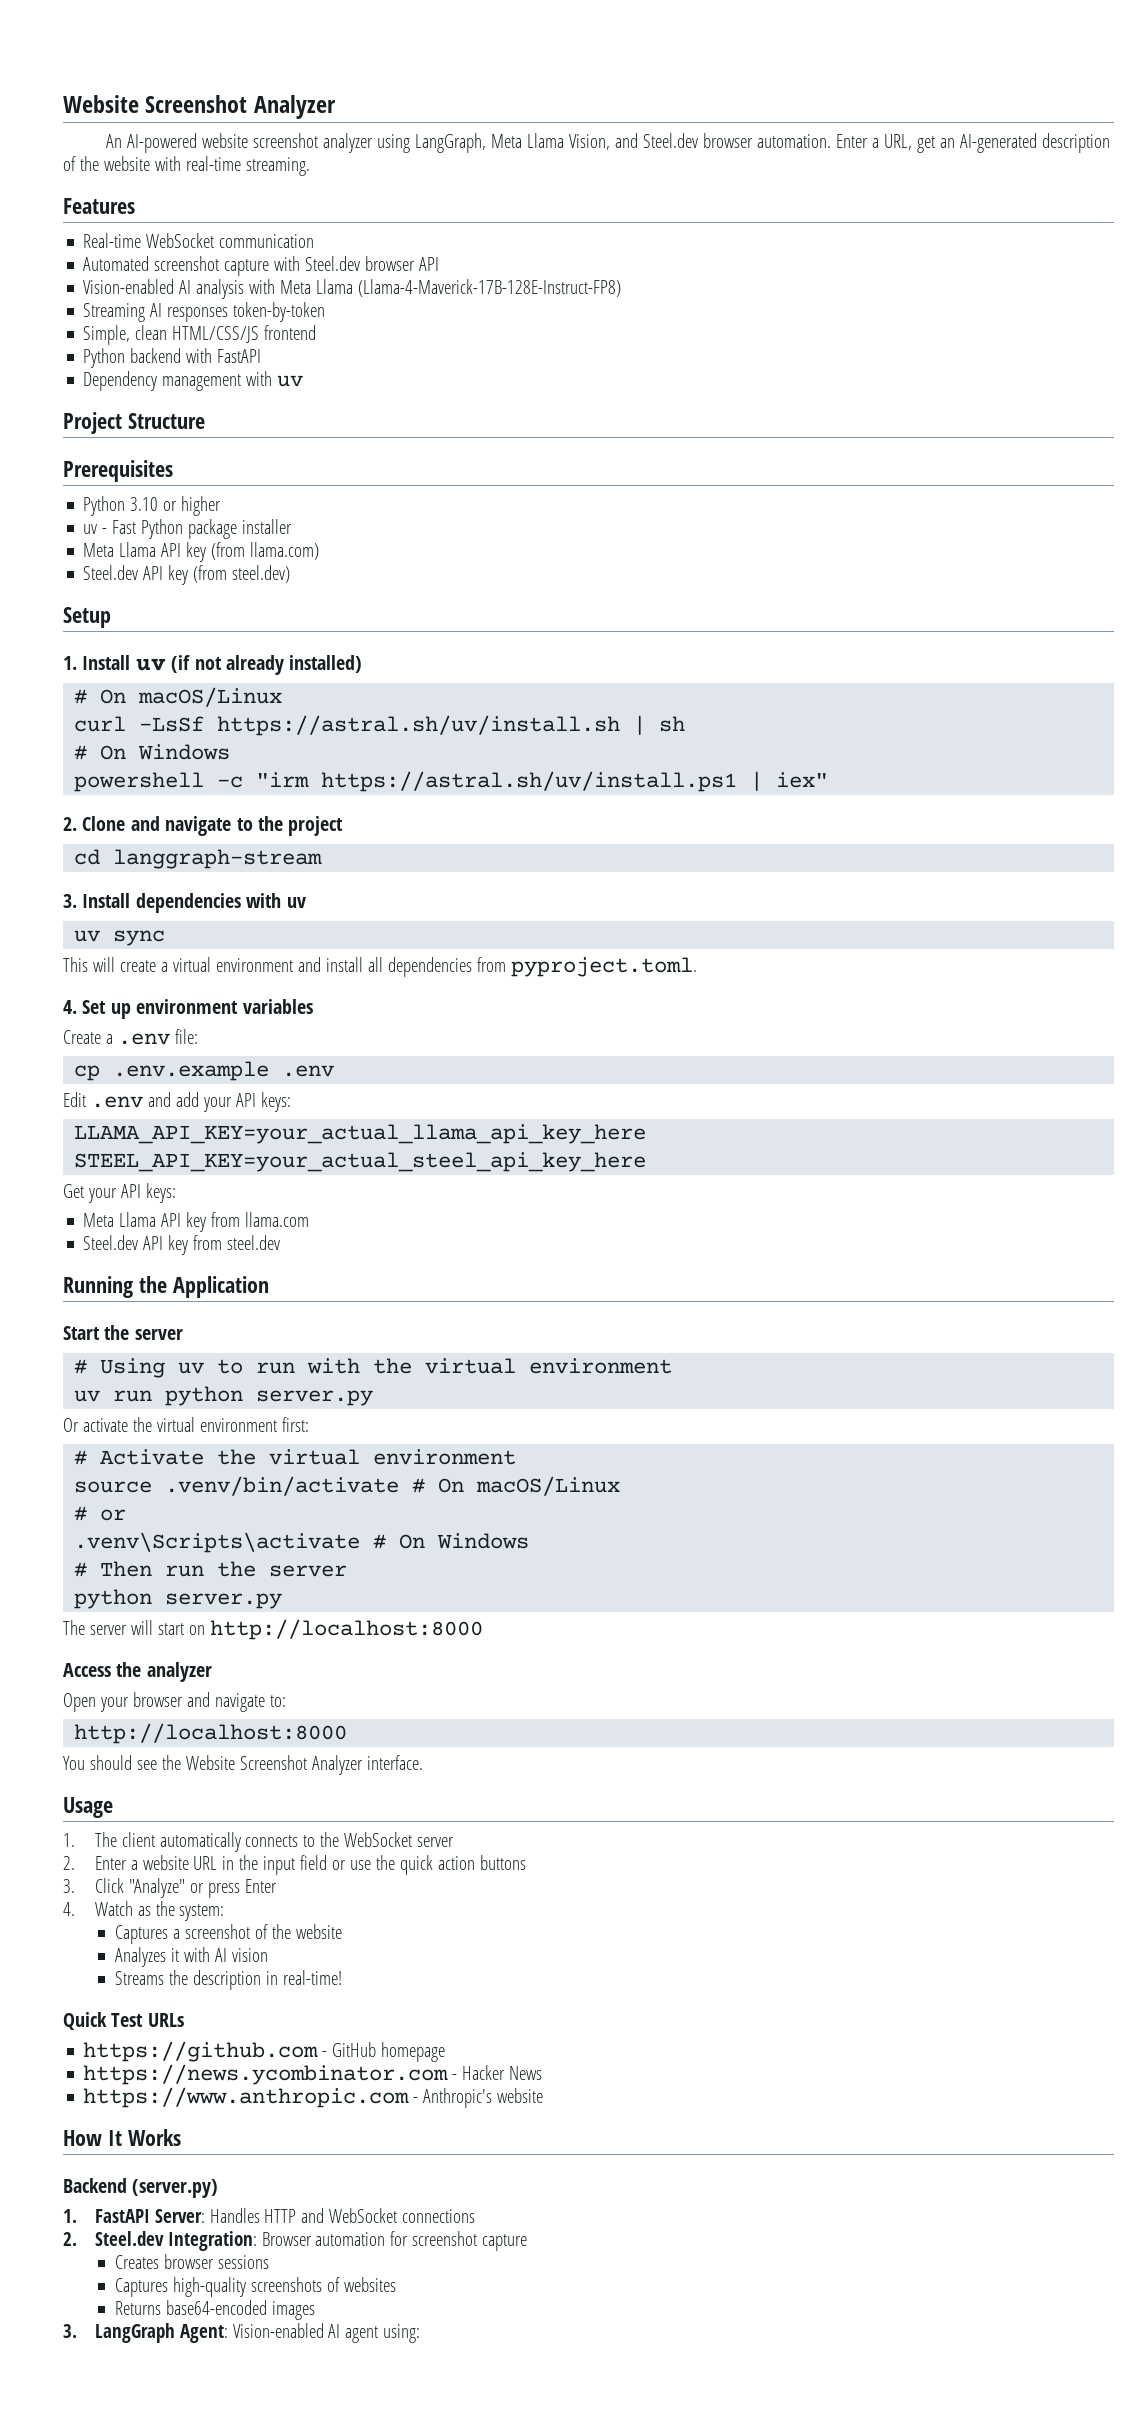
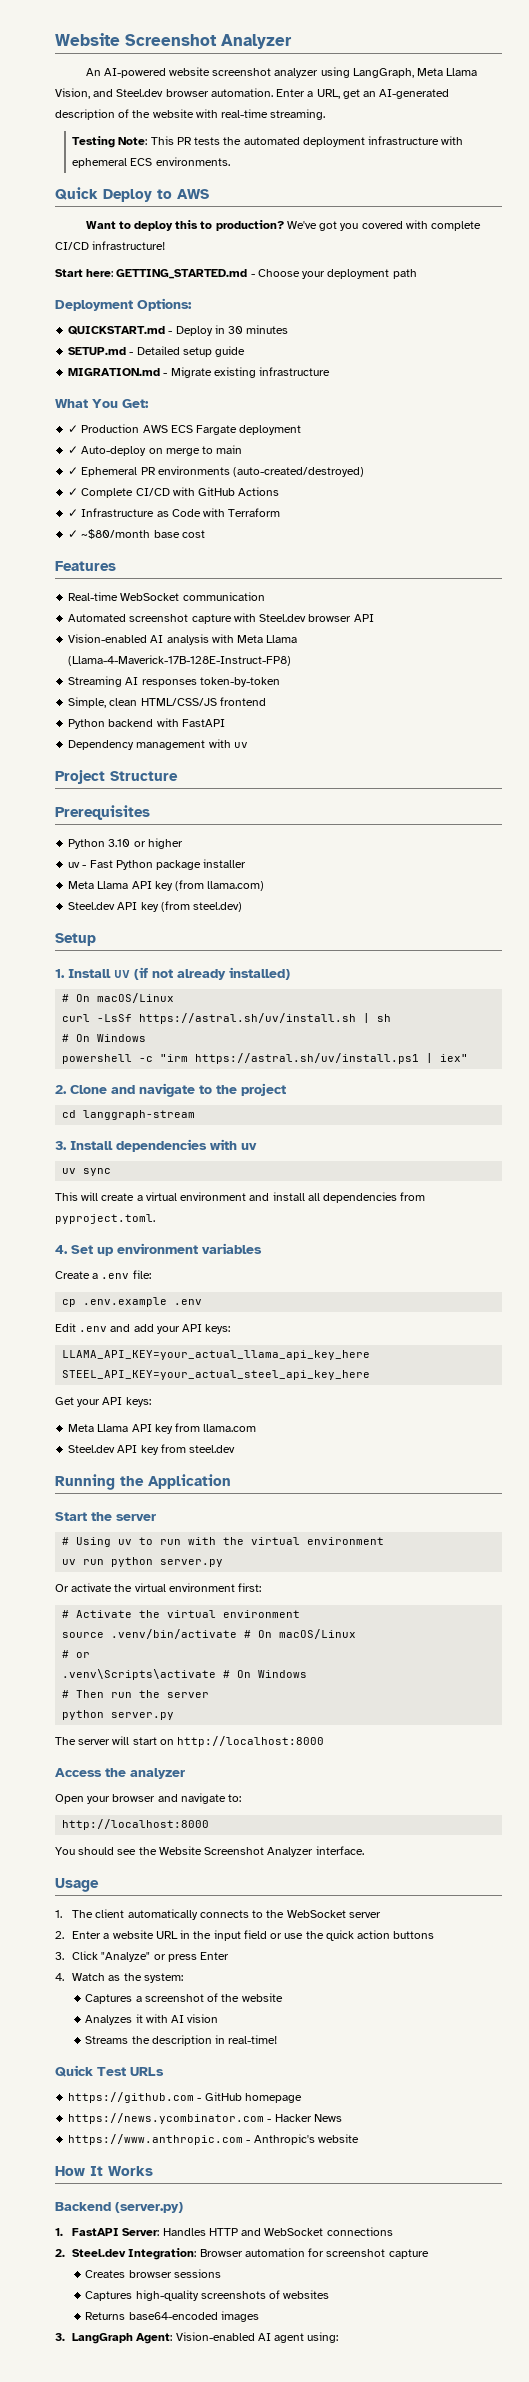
+ Testing Note: This PR tests the automated deployment infrastructure with ephemeral ECS environments.
+ Quick Deploy to AWS
+ Want to deploy this to production? We've got you covered with complete CI/CD infrastructure!
+ Start here: GETTING_STARTED.md - Choose your deployment path
+ Deployment Options:
+ QUICKSTART.md - Deploy in 30 minutes
+ SETUP.md - Detailed setup guide
+ MIGRATION.md - Migrate existing infrastructure
+ What You Get:
+ ✓ Production AWS ECS Fargate deployment
+ ✓ Auto-deploy on merge to main
+ ✓ Ephemeral PR environments (auto-created/destroyed)
+ ✓ Complete CI/CD with GitHub Actions
+ ✓ Infrastructure as Code with Terraform
+ ✓ ~$80/month base cost

